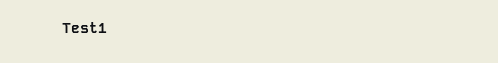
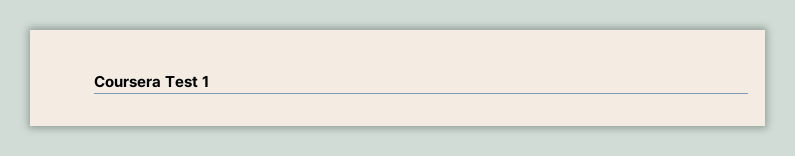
- Test1
+ Coursera Test 1

